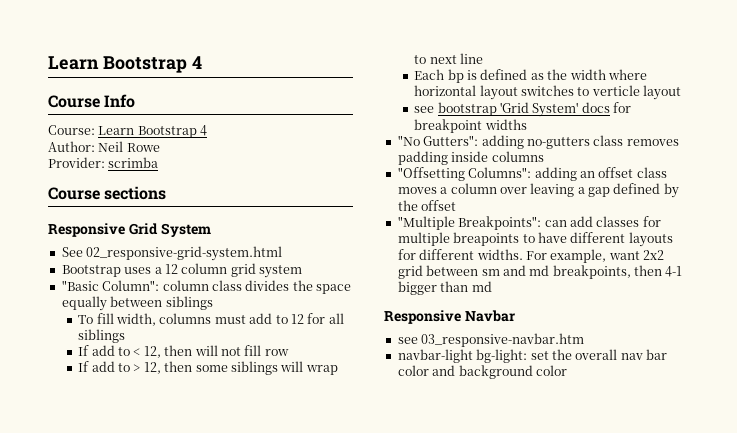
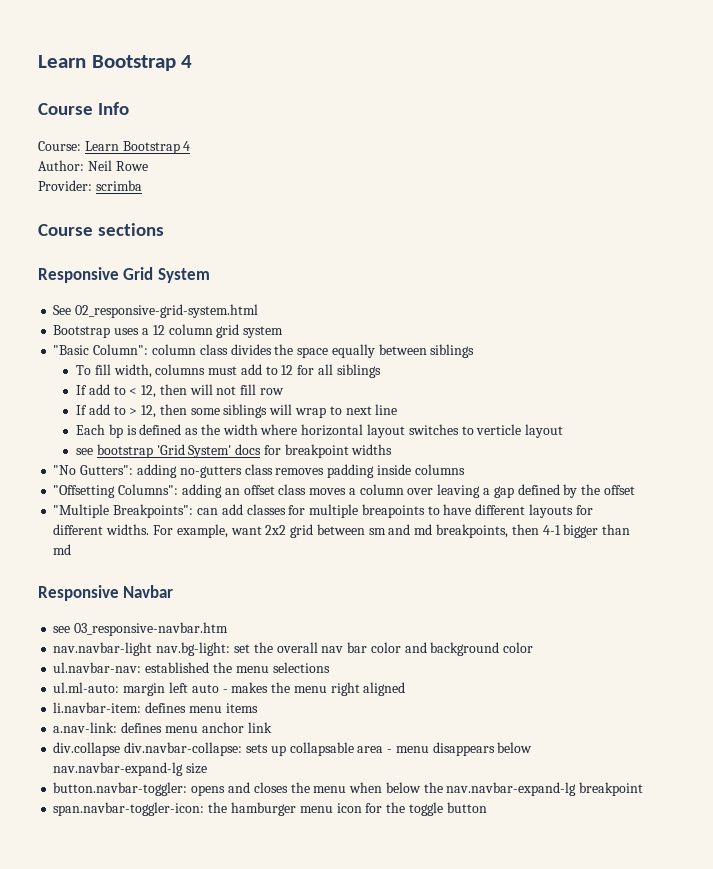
- navbar-light bg-light: set the overall nav bar color and background color
+ nav.navbar-light nav.bg-light: set the overall nav bar color and background color
+ ul.navbar-nav: established the menu selections
+ ul.ml-auto: margin left auto - makes the menu right aligned
+ li.navbar-item: defines menu items
+ a.nav-link: defines menu anchor link
+ div.collapse div.navbar-collapse: sets up collapsable area - menu disappears below nav.navbar-expand-lg size
+ button.navbar-toggler: opens and closes the menu when below the nav.navbar-expand-lg breakpoint
+ span.navbar-toggler-icon: the hamburger menu icon for the toggle button

